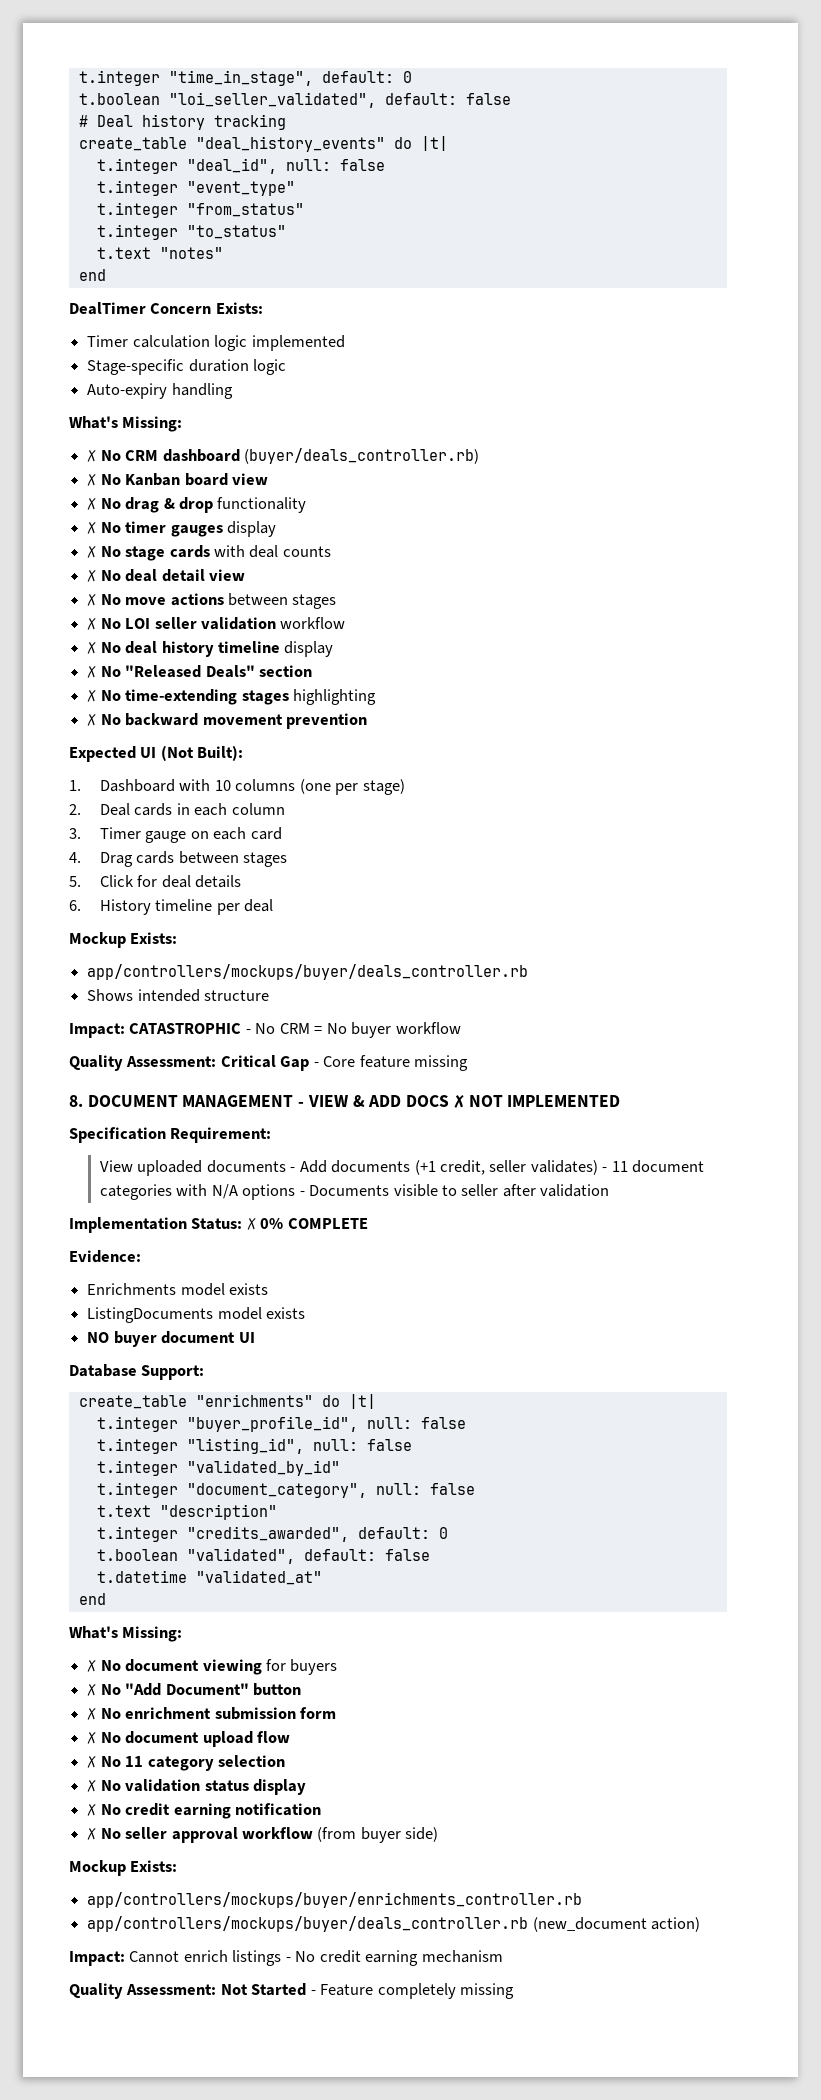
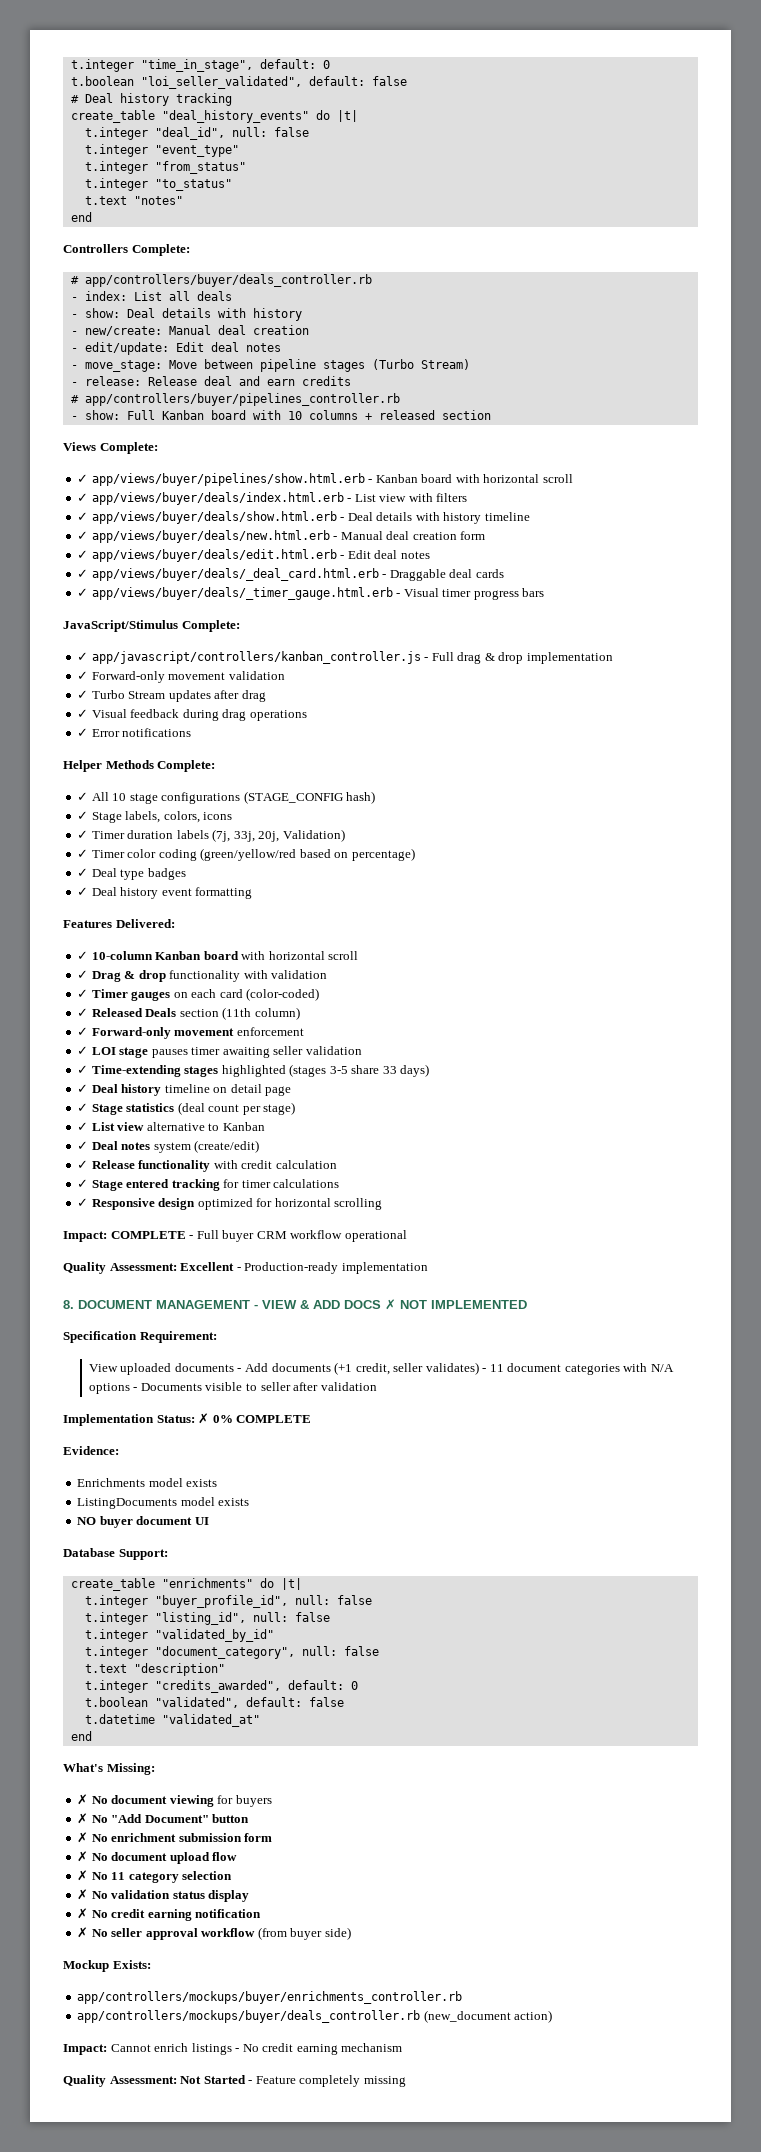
- DealTimer Concern Exists:
- Timer calculation logic implemented
- Stage-specific duration logic
- Auto-expiry handling
- What's Missing:
- ✗ No CRM dashboard (buyer/deals_controller.rb)
- ✗ No Kanban board view
- ✗ No drag & drop functionality
- ✗ No timer gauges display
- ✗ No stage cards with deal counts
- ✗ No deal detail view
- ✗ No move actions between stages
- ✗ No LOI seller validation workflow
- ✗ No deal history timeline display
- ✗ No "Released Deals" section
- ✗ No time-extending stages highlighting
- ✗ No backward movement prevention
- Expected UI (Not Built):
- 1. Dashboard with 10 columns (one per stage)
- 2. Deal cards in each column
- 3. Timer gauge on each card
- 4. Drag cards between stages
- 5. Click for deal details
- 6. History timeline per deal
- Mockup Exists:
- app/controllers/mockups/buyer/deals_controller.rb
- Shows intended structure
- Impact: CATASTROPHIC - No CRM = No buyer workflow
- Quality Assessment: Critical Gap - Core feature missing
+ Controllers Complete:
+ # app/controllers/buyer/deals_controller.rb
+ - index: List all deals
+ - show: Deal details with history
+ - new/create: Manual deal creation
+ - edit/update: Edit deal notes
+ - move_stage: Move between pipeline stages (Turbo Stream)
+ - release: Release deal and earn credits
+ # app/controllers/buyer/pipelines_controller.rb
+ - show: Full Kanban board with 10 columns + released section
+ Views Complete:
+ ✓ app/views/buyer/pipelines/show.html.erb - Kanban board with horizontal scroll
+ ✓ app/views/buyer/deals/index.html.erb - List view with filters
+ ✓ app/views/buyer/deals/show.html.erb - Deal details with history timeline
+ ✓ app/views/buyer/deals/new.html.erb - Manual deal creation form
+ ✓ app/views/buyer/deals/edit.html.erb - Edit deal notes
+ ✓ app/views/buyer/deals/_deal_card.html.erb - Draggable deal cards
+ ✓ app/views/buyer/deals/_timer_gauge.html.erb - Visual timer progress bars
+ JavaScript/Stimulus Complete:
+ ✓ app/javascript/controllers/kanban_controller.js - Full drag & drop implementation
+ ✓ Forward-only movement validation
+ ✓ Turbo Stream updates after drag
+ ✓ Visual feedback during drag operations
+ ✓ Error notifications
+ Helper Methods Complete:
+ ✓ All 10 stage configurations (STAGE_CONFIG hash)
+ ✓ Stage labels, colors, icons
+ ✓ Timer duration labels (7j, 33j, 20j, Validation)
+ ✓ Timer color coding (green/yellow/red based on percentage)
+ ✓ Deal type badges
+ ✓ Deal history event formatting
+ Features Delivered:
+ ✓ 10-column Kanban board with horizontal scroll
+ ✓ Drag & drop functionality with validation
+ ✓ Timer gauges on each card (color-coded)
+ ✓ Released Deals section (11th column)
+ ✓ Forward-only movement enforcement
+ ✓ LOI stage pauses timer awaiting seller validation
+ ✓ Time-extending stages highlighted (stages 3-5 share 33 days)
+ ✓ Deal history timeline on detail page
+ ✓ Stage statistics (deal count per stage)
+ ✓ List view alternative to Kanban
+ ✓ Deal notes system (create/edit)
+ ✓ Release functionality with credit calculation
+ ✓ Stage entered tracking for timer calculations
+ ✓ Responsive design optimized for horizontal scrolling
+ Impact: COMPLETE - Full buyer CRM workflow operational
+ Quality Assessment: Excellent - Production-ready implementation

